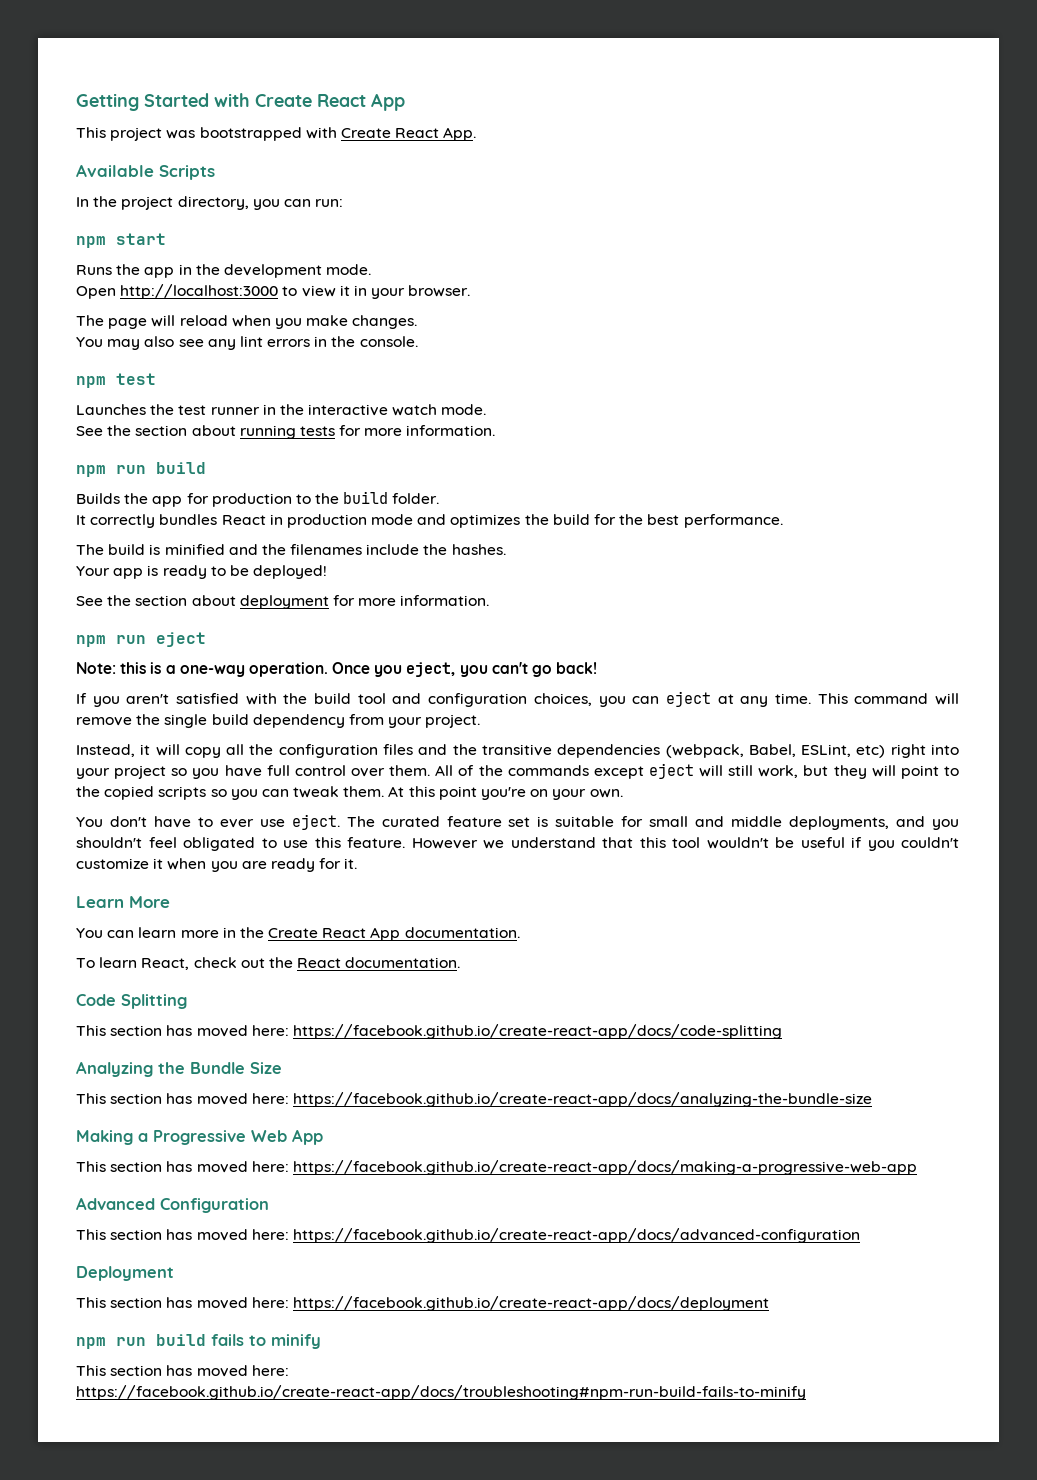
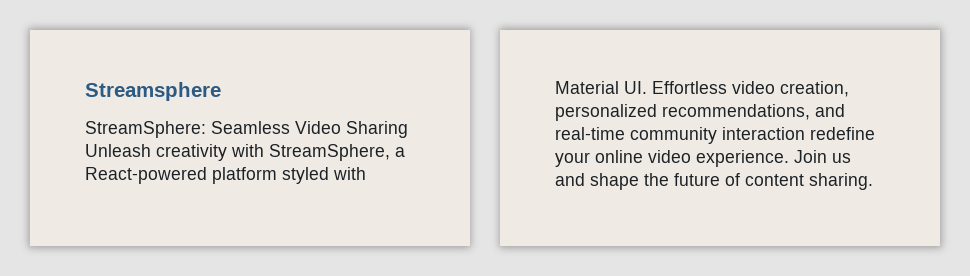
- Getting Started with Create React App
- This project was bootstrapped with Create React App.
- Available Scripts
- In the project directory, you can run:
- npm start
- Runs the app in the development mode.
- Open http://localhost:3000 to view it in your browser.
- The page will reload when you make changes.
- You may also see any lint errors in the console.
- npm test
- Launches the test runner in the interactive watch mode.
- See the section about running tests for more information.
- npm run build
- Builds the app for production to the build folder.
- It correctly bundles React in production mode and optimizes the build for the best performance.
- The build is minified and the filenames include the hashes.
- Your app is ready to be deployed!
- See the section about deployment for more information.
- npm run eject
- Note: this is a one-way operation. Once you eject, you can't go back!
- If you aren't satisfied with the build tool and configuration choices, you can eject at any time. This command will remove the single build dependency from your project.
- Instead, it will copy all the configuration files and the transitive dependencies (webpack, Babel, ESLint, etc) right into your project so you have full control over them. All of the commands except eject will still work, but they will point to the copied scripts so you can tweak them. At this point you're on your own.
- You don't have to ever use eject. The curated feature set is suitable for small and middle deployments, and you shouldn't feel obligated to use this feature. However we understand that this tool wouldn't be useful if you couldn't customize it when you are ready for it.
- Learn More
- You can learn more in the Create React App documentation.
- To learn React, check out the React documentation.
- Code Splitting
- This section has moved here: https://facebook.github.io/create-react-app/docs/code-splitting
- Analyzing the Bundle Size
- This section has moved here: https://facebook.github.io/create-react-app/docs/analyzing-the-bundle-size
- Making a Progressive Web App
- This section has moved here: https://facebook.github.io/create-react-app/docs/making-a-progressive-web-app
- Advanced Configuration
- This section has moved here: https://facebook.github.io/create-react-app/docs/advanced-configuration
- Deployment
- This section has moved here: https://facebook.github.io/create-react-app/docs/deployment
- npm run build fails to minify
- This section has moved here: https://facebook.github.io/create-react-app/docs/troubleshooting#npm-run-build-fails-to-minify
+ Streamsphere
+ StreamSphere: Seamless Video Sharing Unleash creativity with StreamSphere, a React-powered platform styled with Material UI. Effortless video creation, personalized recommendations, and real-time community interaction redefine your online video experience. Join us and shape the future of content sharing.

